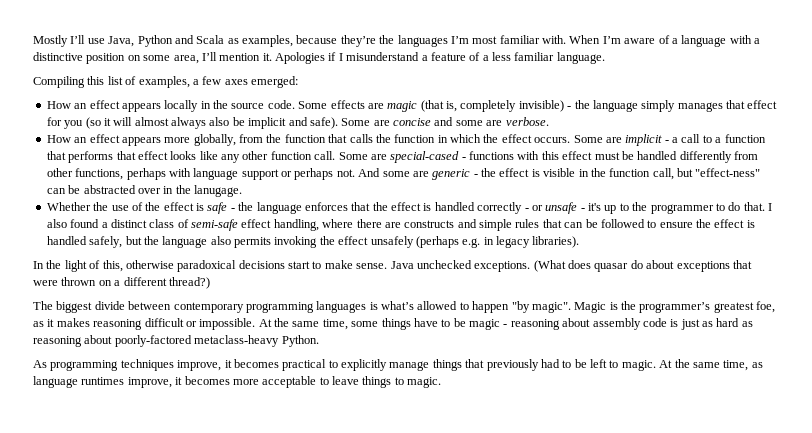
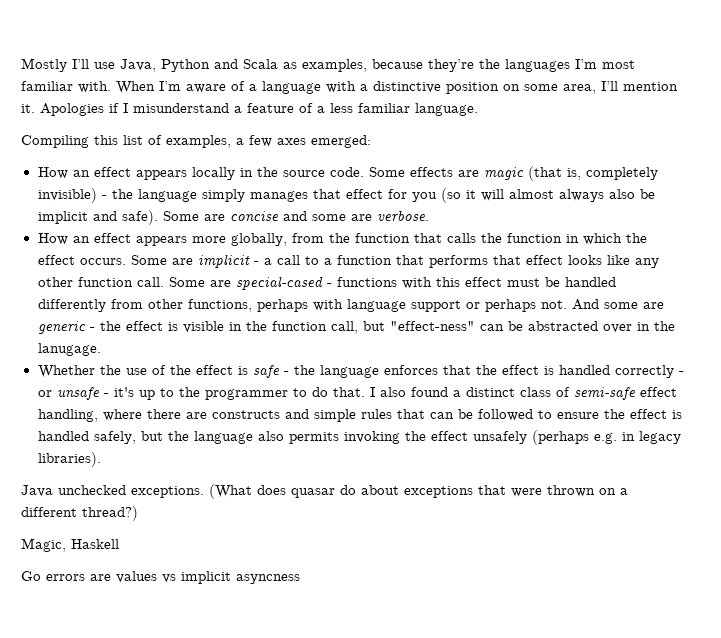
- In the light of this, otherwise paradoxical decisions start to make sense.
- The biggest divide between contemporary programming languages is what’s allowed to happen "by magic". Magic is the programmer’s greatest foe, as it makes reasoning difficult or impossible. At the same time, some things have to be magic - reasoning about assembly code is just as hard as reasoning about poorly-factored metaclass-heavy Python.
- As programming techniques improve, it becomes practical to explicitly manage things that previously had to be left to magic. At the same time, as language runtimes improve, it becomes more acceptable to leave things to magic.
+ Magic, Haskell
+ Go errors are values vs implicit asyncness

